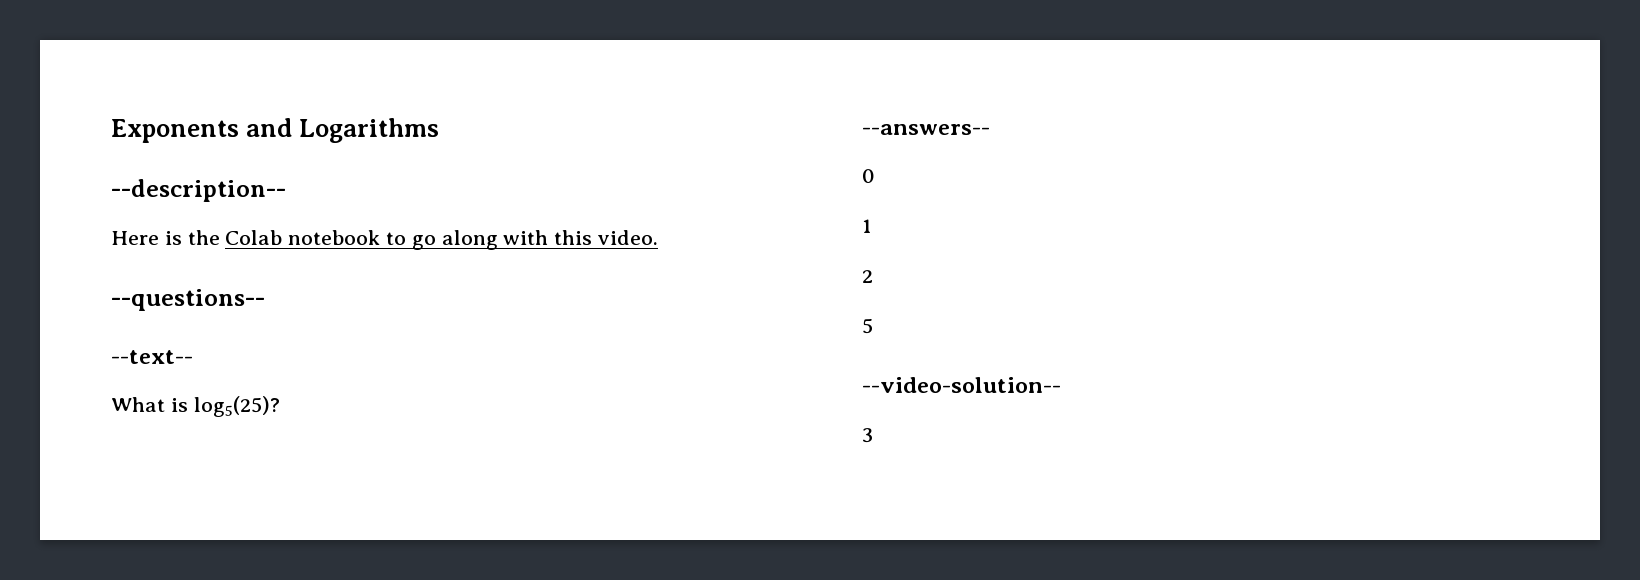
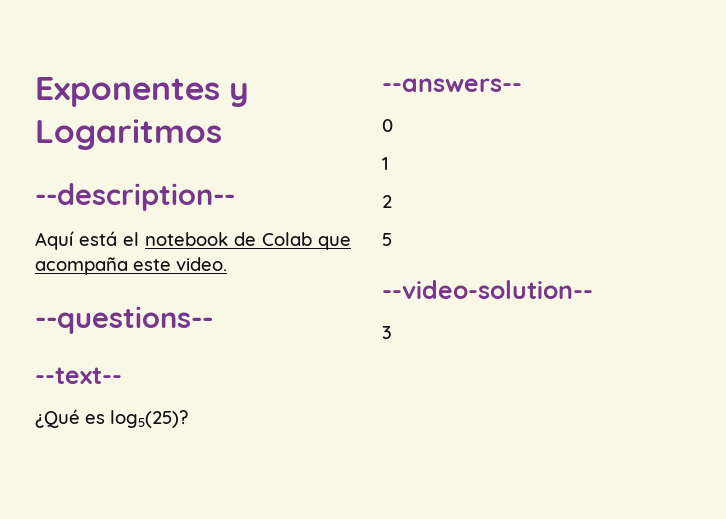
- Exponents and Logarithms
+ Exponentes y Logaritmos
  --description--
- Here is the Colab notebook to go along with this video.
+ Aquí está el notebook de Colab que acompaña este video.
- What is log5(25)?
+ ¿Qué es log5(25)?

